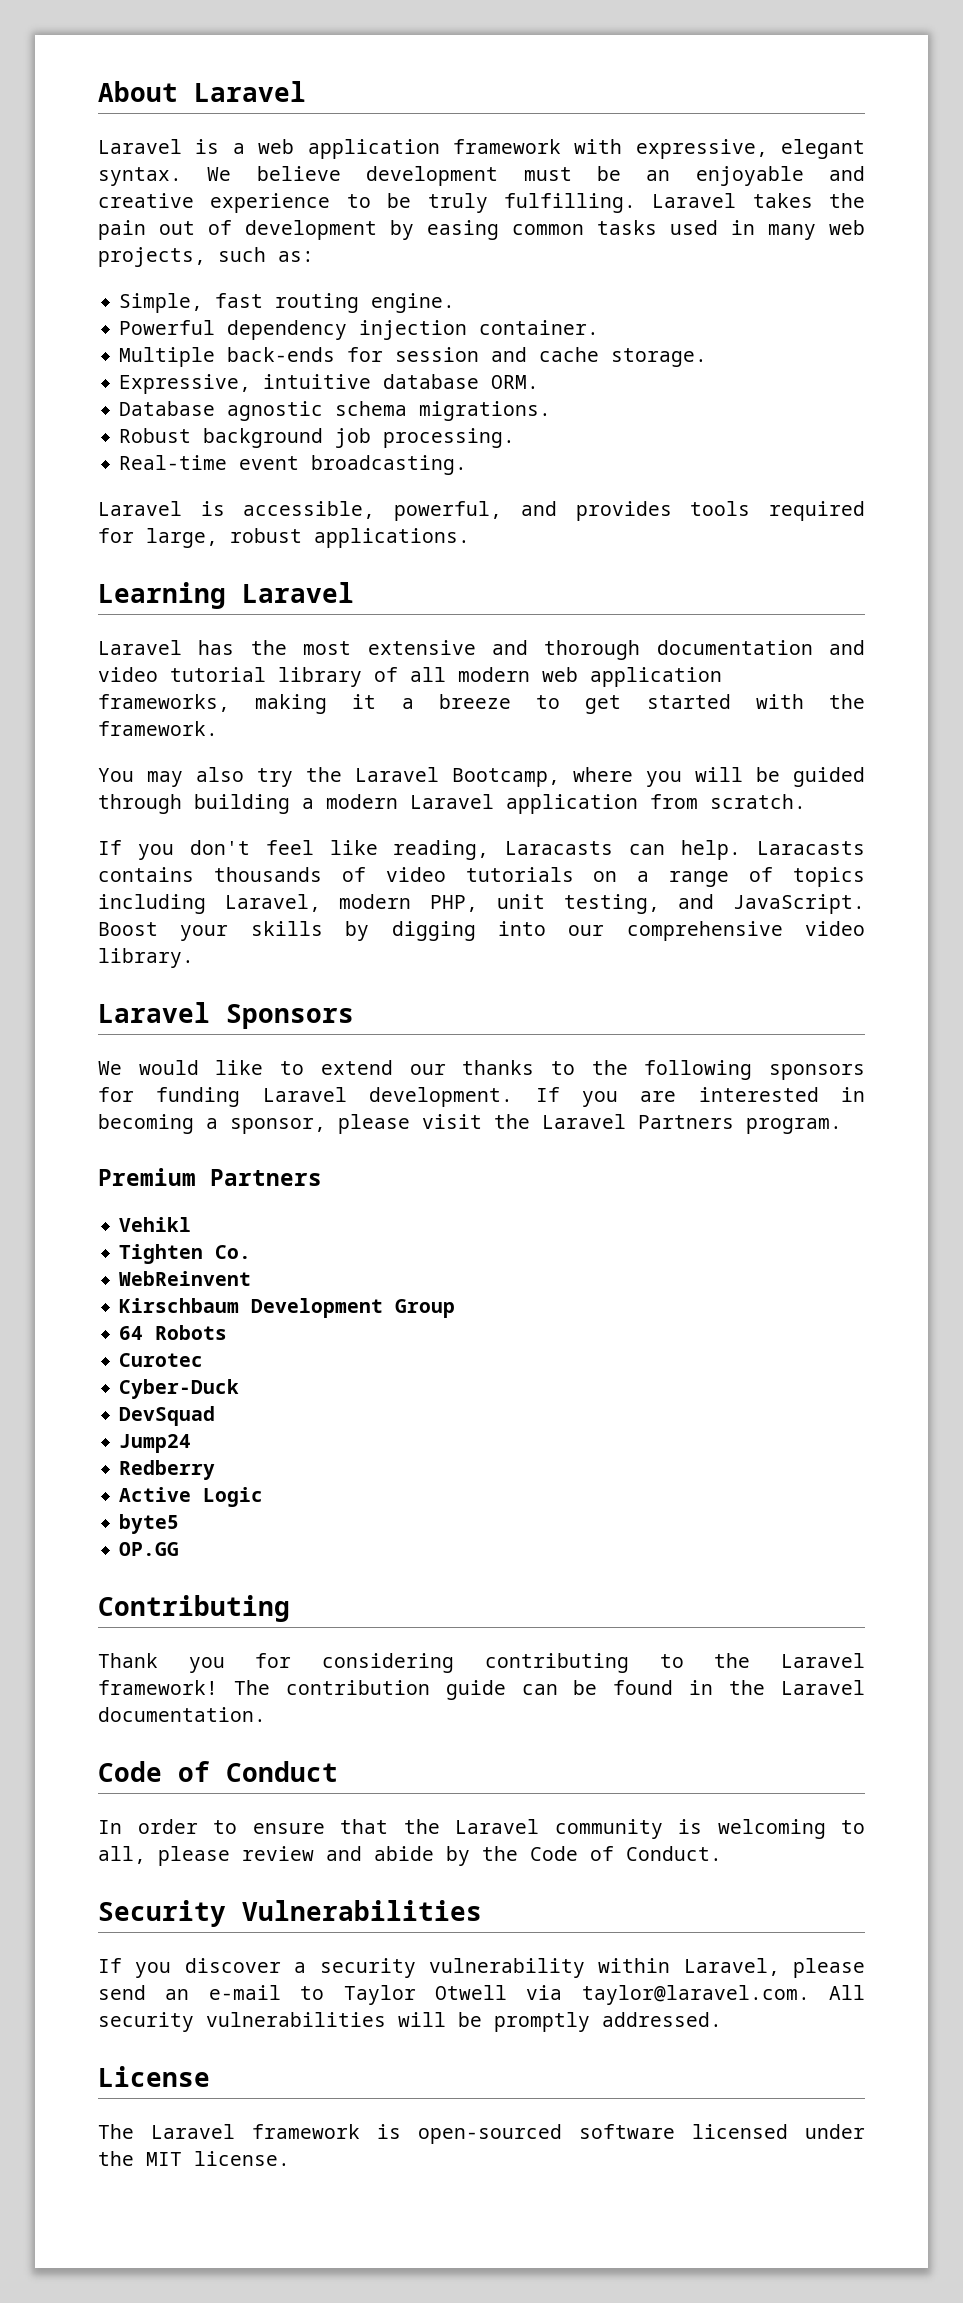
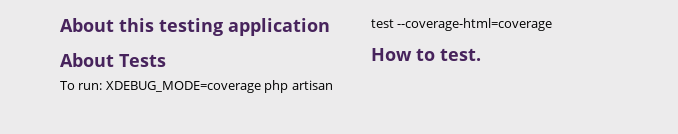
- About Laravel
- Laravel is a web application framework with expressive, elegant syntax. We believe development must be an enjoyable and creative experience to be truly fulfilling. Laravel takes the pain out of development by easing common tasks used in many web projects, such as:
- Simple, fast routing engine.
- Powerful dependency injection container.
- Multiple back-ends for session and cache storage.
- Expressive, intuitive database ORM.
- Database agnostic schema migrations.
- Robust background job processing.
- Real-time event broadcasting.
- Laravel is accessible, powerful, and provides tools required for large, robust applications.
- Learning Laravel
- Laravel has the most extensive and thorough documentation and video tutorial library of all modern web application frameworks, making it a breeze to get started with the framework.
- You may also try the Laravel Bootcamp, where you will be guided through building a modern Laravel application from scratch.
- If you don't feel like reading, Laracasts can help. Laracasts contains thousands of video tutorials on a range of topics including Laravel, modern PHP, unit testing, and JavaScript. Boost your skills by digging into our comprehensive video library.
- Laravel Sponsors
- We would like to extend our thanks to the following sponsors for funding Laravel development. If you are interested in becoming a sponsor, please visit the Laravel Partners program.
- Premium Partners
- Vehikl
- Tighten Co.
- WebReinvent
- Kirschbaum Development Group
- 64 Robots
- Curotec
- Cyber-Duck
- DevSquad
- Jump24
- Redberry
- Active Logic
- byte5
- OP.GG
- Contributing
- Thank you for considering contributing to the Laravel framework! The contribution guide can be found in the Laravel documentation.
- Code of Conduct
- In order to ensure that the Laravel community is welcoming to all, please review and abide by the Code of Conduct.
- Security Vulnerabilities
- If you discover a security vulnerability within Laravel, please send an e-mail to Taylor Otwell via taylor@laravel.com. All security vulnerabilities will be promptly addressed.
- License
- The Laravel framework is open-sourced software licensed under the MIT license.
+ About this testing application
+ About Tests
+ To run: XDEBUG_MODE=coverage php artisan test --coverage-html=coverage
+ How to test.

